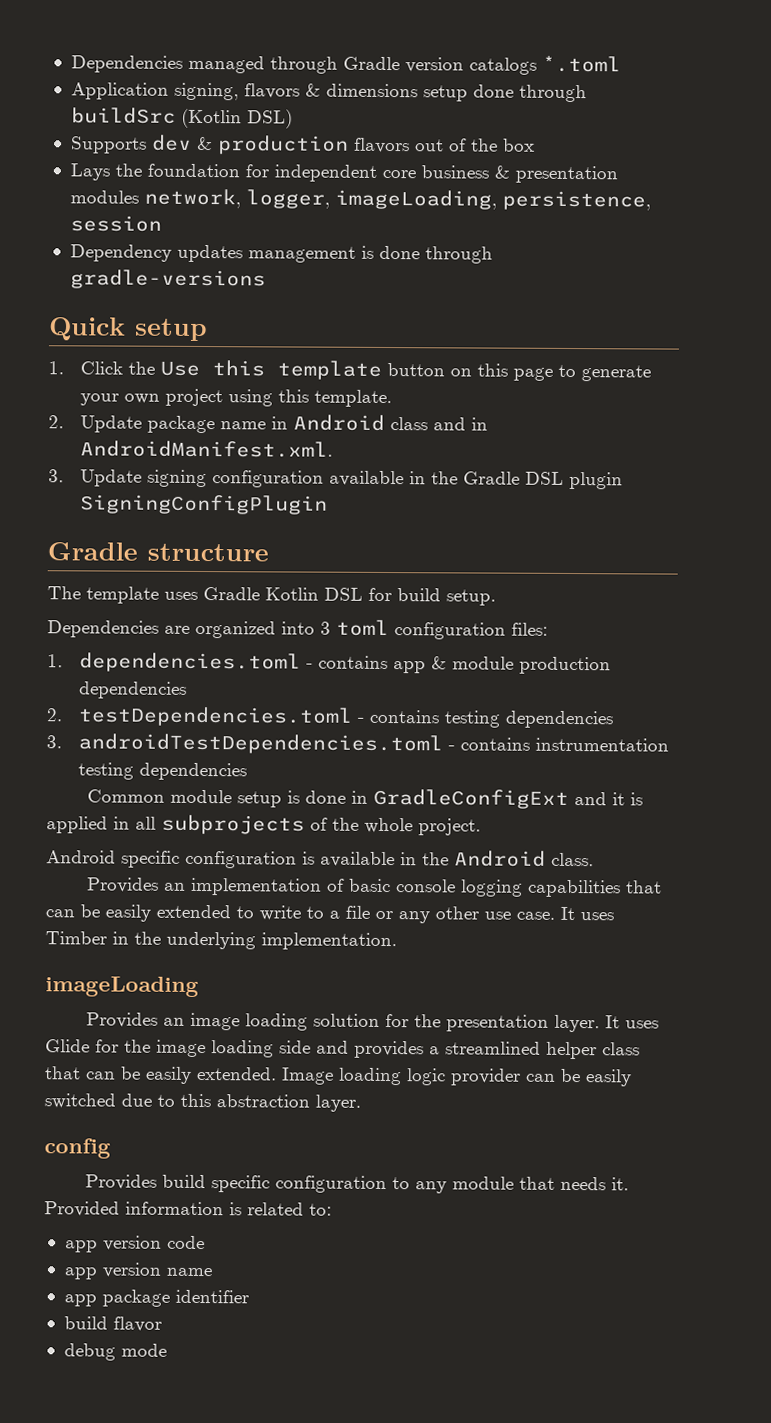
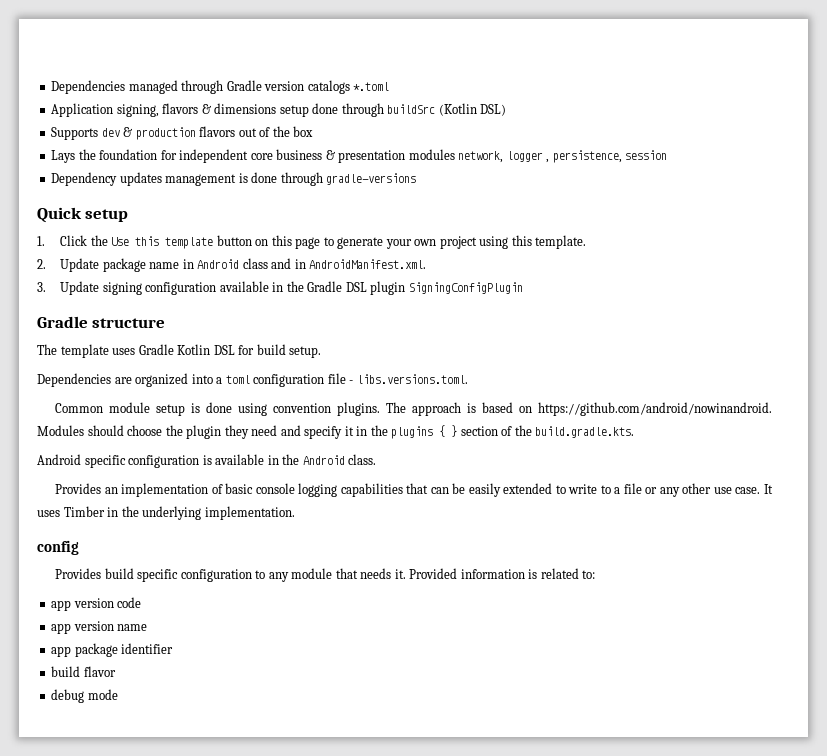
- Lays the foundation for independent core business & presentation modules network, logger, imageLoading, persistence, session
+ Lays the foundation for independent core business & presentation modules network, logger , persistence, session
- Dependencies are organized into 3 toml configuration files:
- 1. dependencies.toml - contains app & module production dependencies
- 2. testDependencies.toml - contains testing dependencies
- 3. androidTestDependencies.toml - contains instrumentation testing dependencies
+ Dependencies are organized into a toml configuration file - libs.versions.toml.
- Common module setup is done in GradleConfigExt and it is applied in all subprojects of the whole project.
+ Common module setup is done using convention plugins. The approach is based on https://github.com/android/nowinandroid. Modules should choose the plugin they need and specify it in the plugins { } section of the build.gradle.kts.
- imageLoading
- Provides an image loading solution for the presentation layer. It uses Glide for the image loading side and provides a streamlined helper class that can be easily extended. Image loading logic provider can be easily switched due to this abstraction layer.

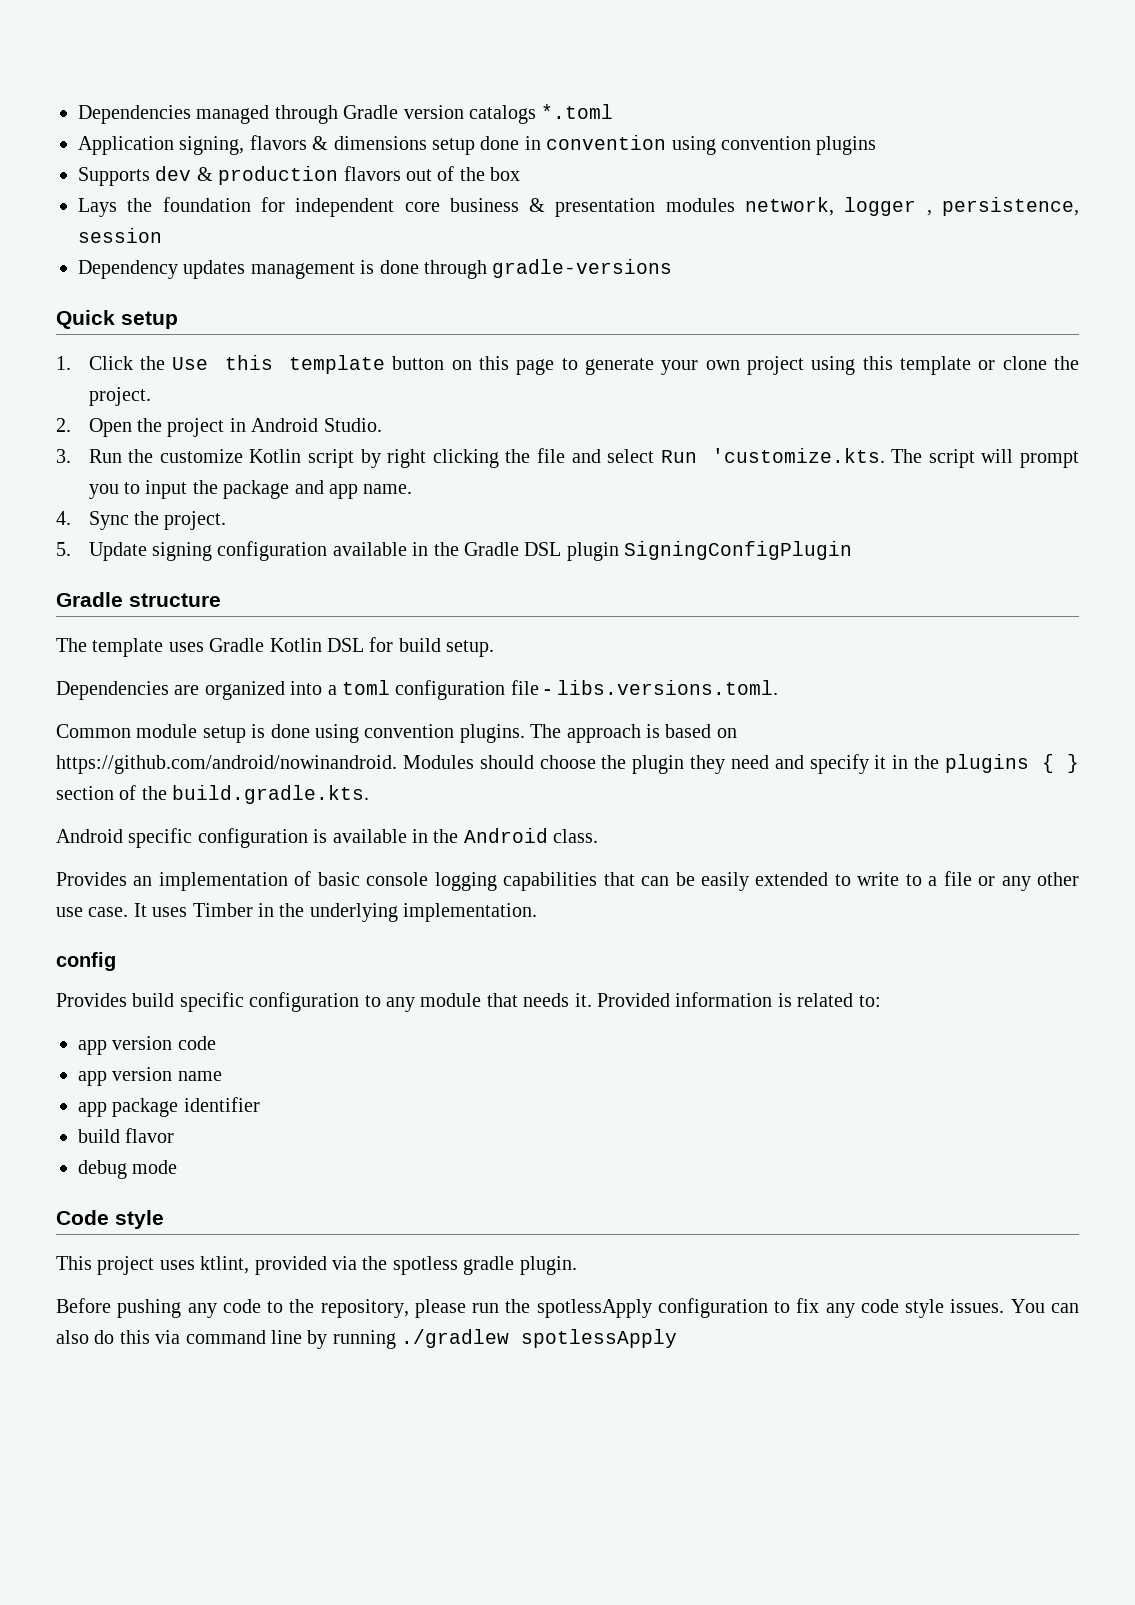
- Application signing, flavors & dimensions setup done through buildSrc (Kotlin DSL)
+ Application signing, flavors & dimensions setup done in convention using convention plugins
- 1. Click the Use this template button on this page to generate your own project using this template.
- 2. Update package name in Android class and in AndroidManifest.xml.
- 3. Update signing configuration available in the Gradle DSL plugin SigningConfigPlugin
+ 1. Click the Use this template button on this page to generate your own project using this template or clone the project.
+ 2. Open the project in Android Studio.
+ 3. Run the customize Kotlin script by right clicking the file and select Run 'customize.kts. The script will prompt you to input the package and app name.
+ 4. Sync the project.
+ 5. Update signing configuration available in the Gradle DSL plugin SigningConfigPlugin
+ Code style
+ This project uses ktlint, provided via the spotless gradle plugin.
+ Before pushing any code to the repository, please run the spotlessApply configuration to fix any code style issues. You can also do this via command line by running ./gradlew spotlessApply

